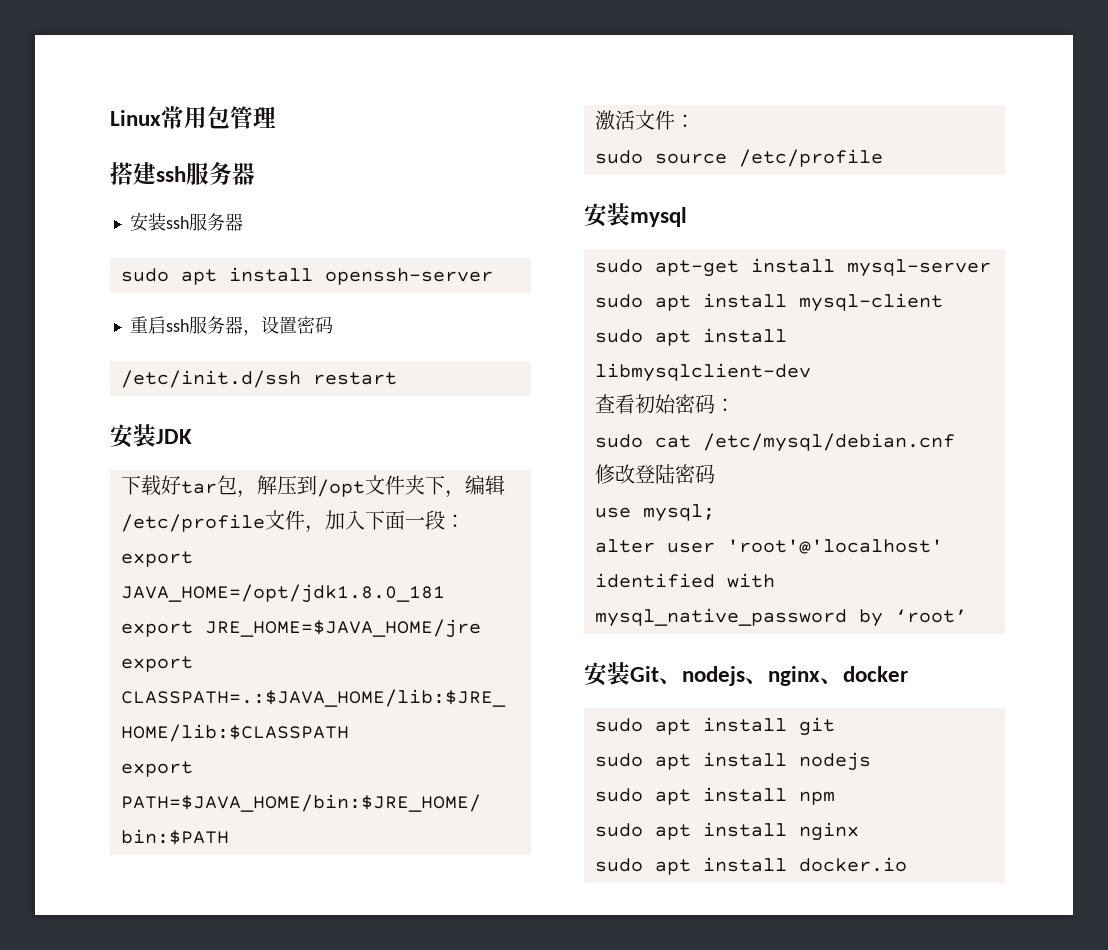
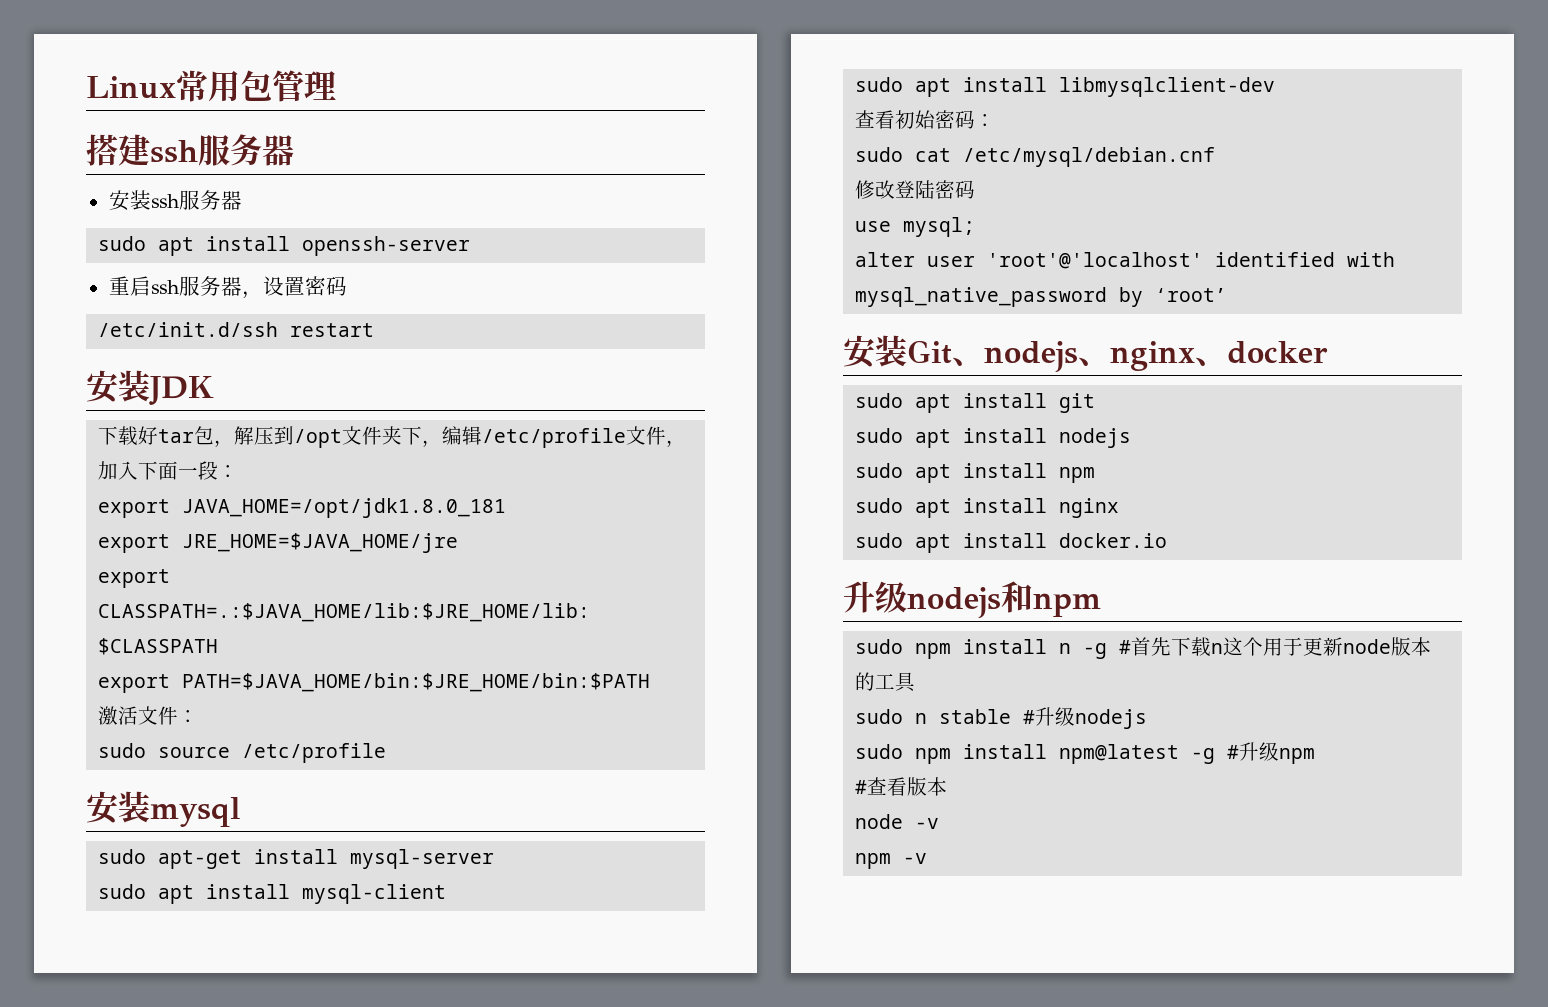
+ 升级nodejs和npm
+ sudo npm install n -g #首先下载n这个用于更新node版本的工具
+ sudo n stable #升级nodejs
+ sudo npm install npm@latest -g #升级npm
+ #查看版本
+ node -v
+ npm -v

